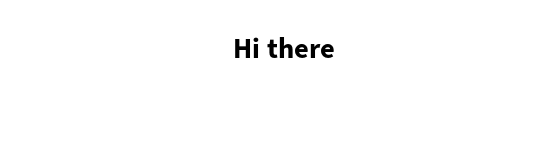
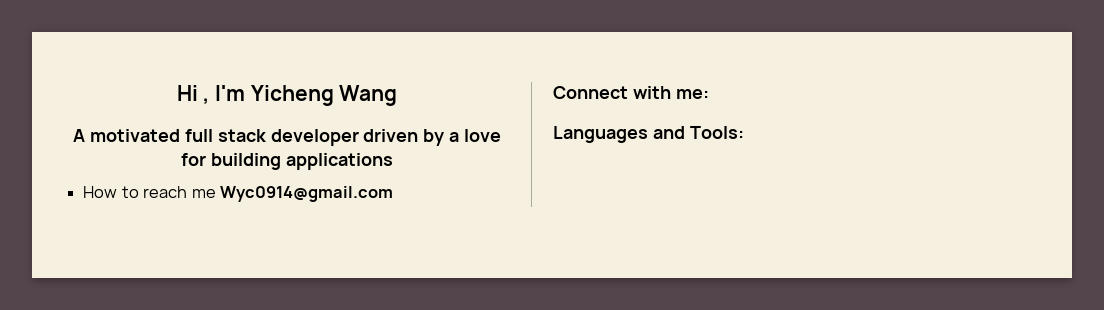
- Hi there
+ Hi , I'm Yicheng Wang
+ A motivated full stack developer driven by a love for building applications
+ How to reach me Wyc0914@gmail.com
+ Connect with me:
+ Languages and Tools:

